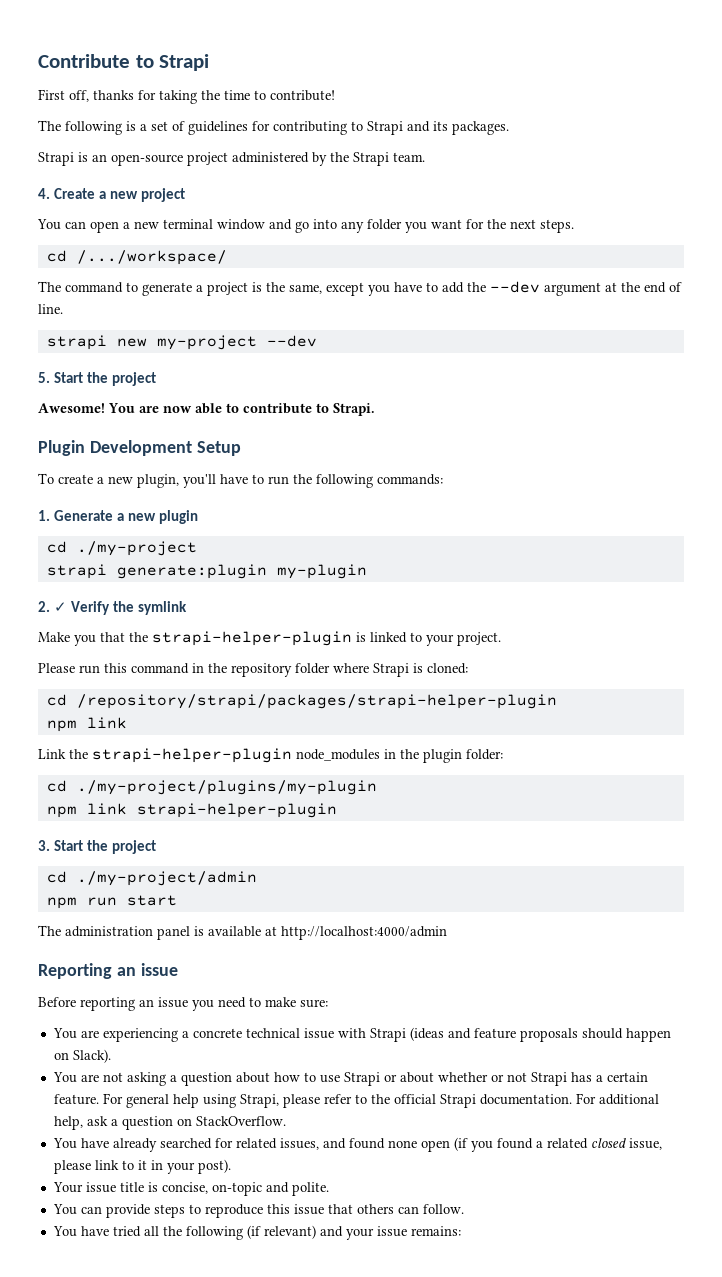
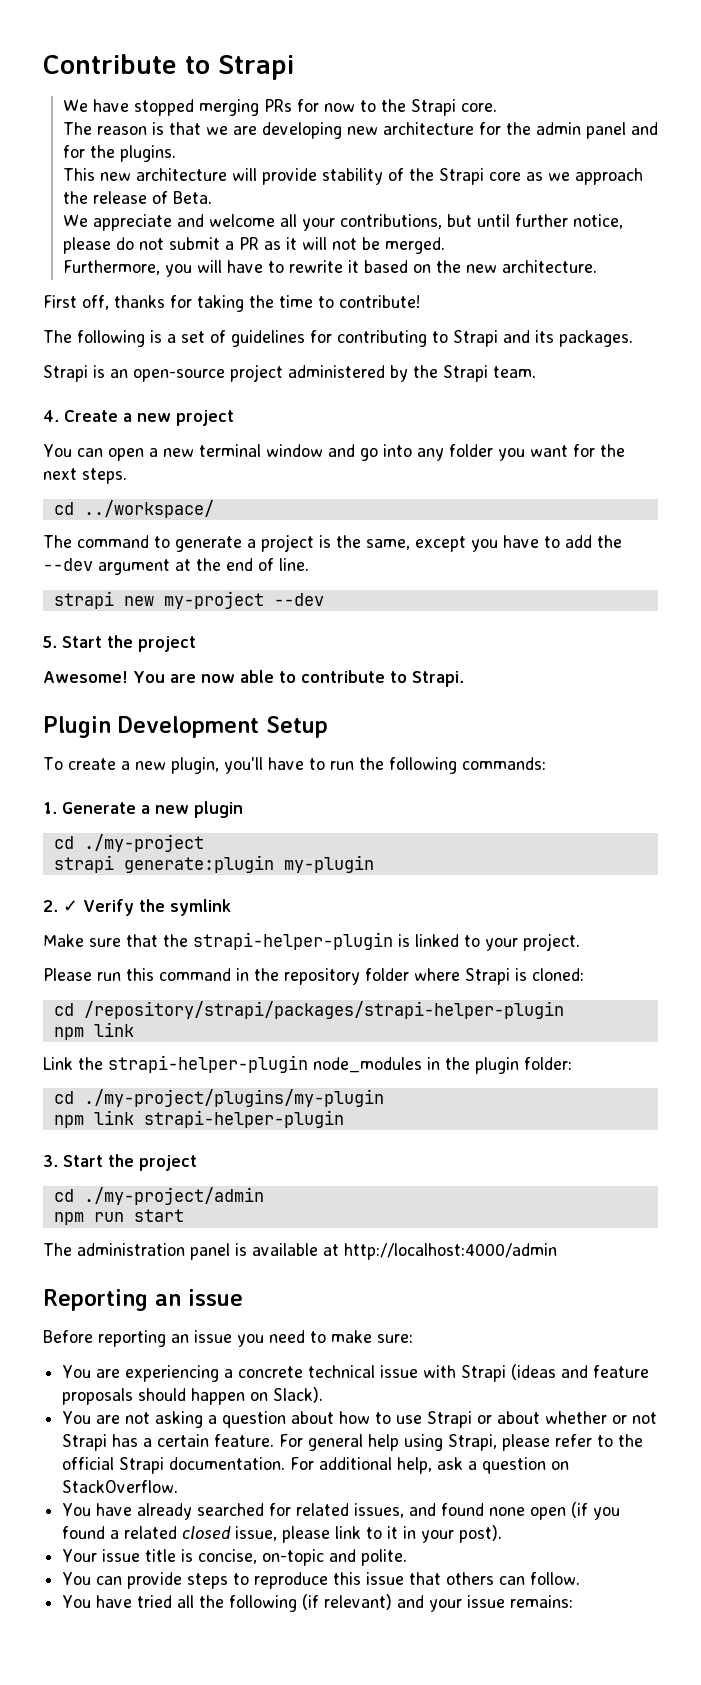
+ We have stopped merging PRs for now to the Strapi core.
+ The reason is that we are developing new architecture for the admin panel and for the plugins.
+ This new architecture will provide stability of the Strapi core as we approach the release of Beta.
+ We appreciate and welcome all your contributions, but until further notice, please do not submit a PR as it will not be merged.
+ Furthermore, you will have to rewrite it based on the new architecture.
- cd /.../workspace/
+ cd ../workspace/
- Make you that the strapi-helper-plugin is linked to your project.
+ Make sure that the strapi-helper-plugin is linked to your project.

